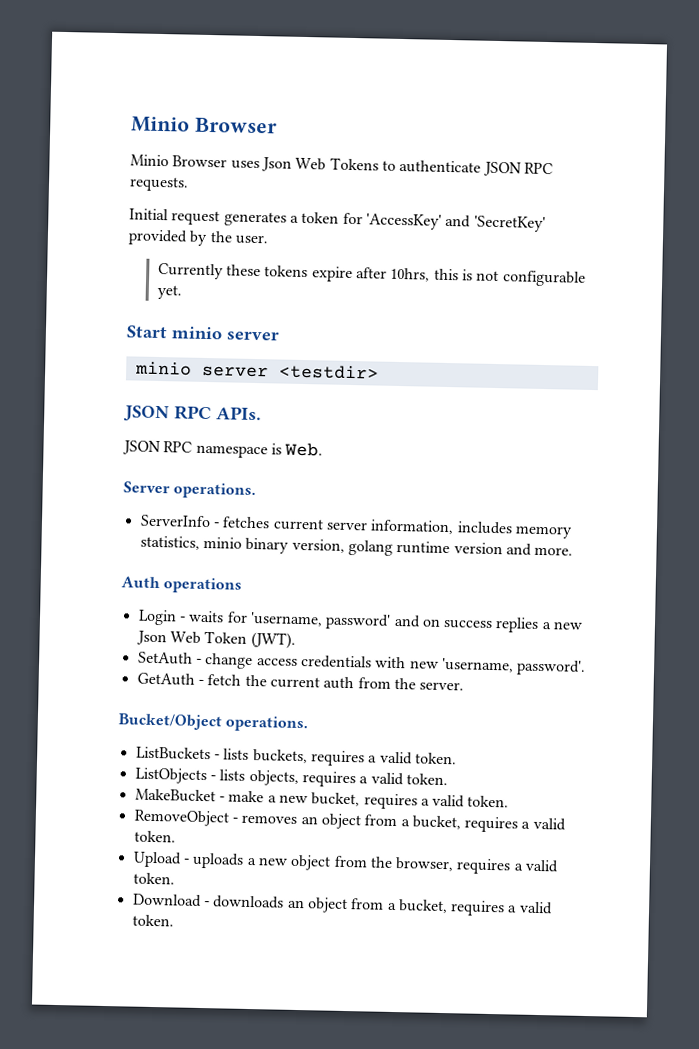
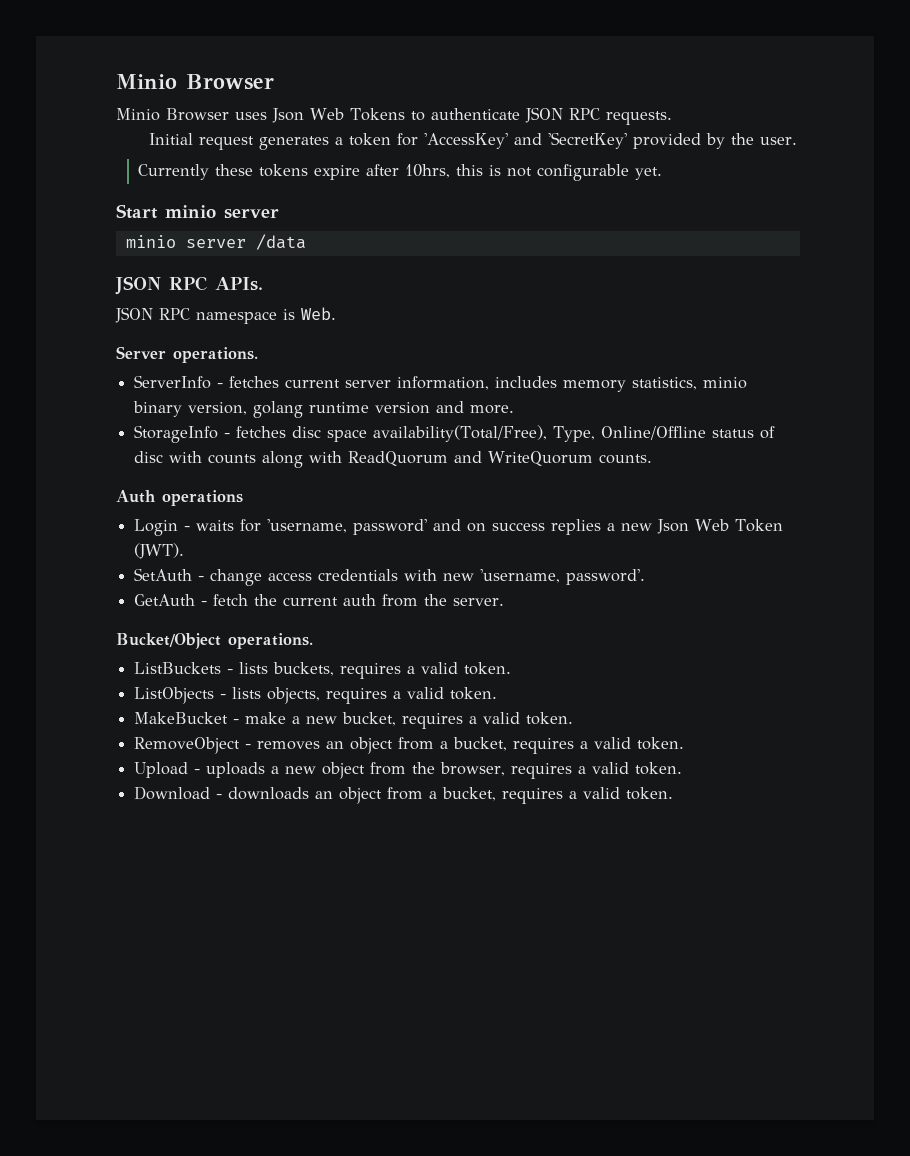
- minio server <testdir>
+ minio server /data
+ StorageInfo - fetches disc space availability(Total/Free), Type, Online/Offline status of disc with counts along with ReadQuorum and WriteQuorum counts.

